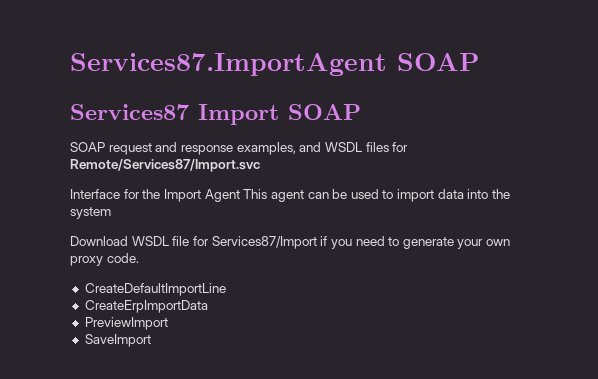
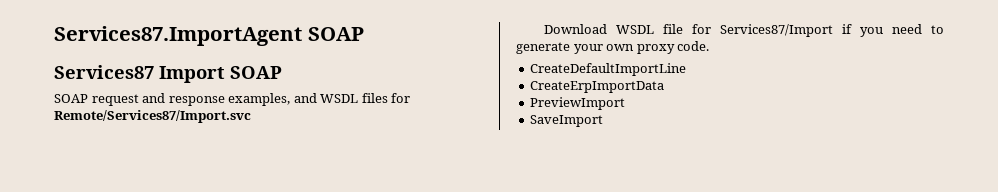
- Interface for the Import Agent This agent can be used to import data into the system

